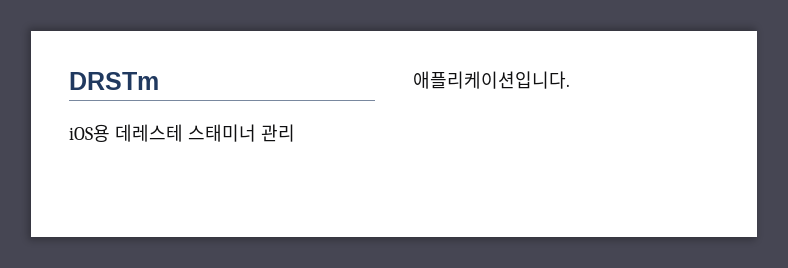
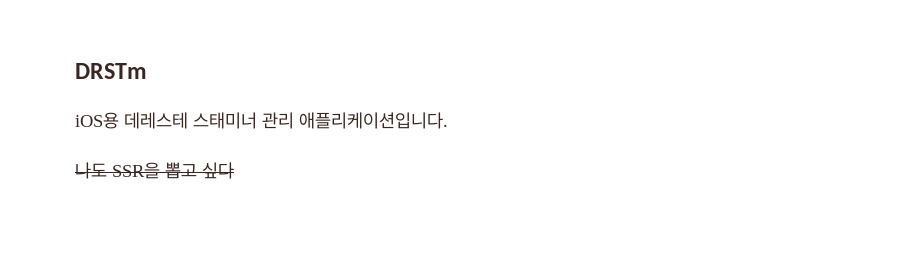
+ 나도 SSR을 뽑고 싶다

